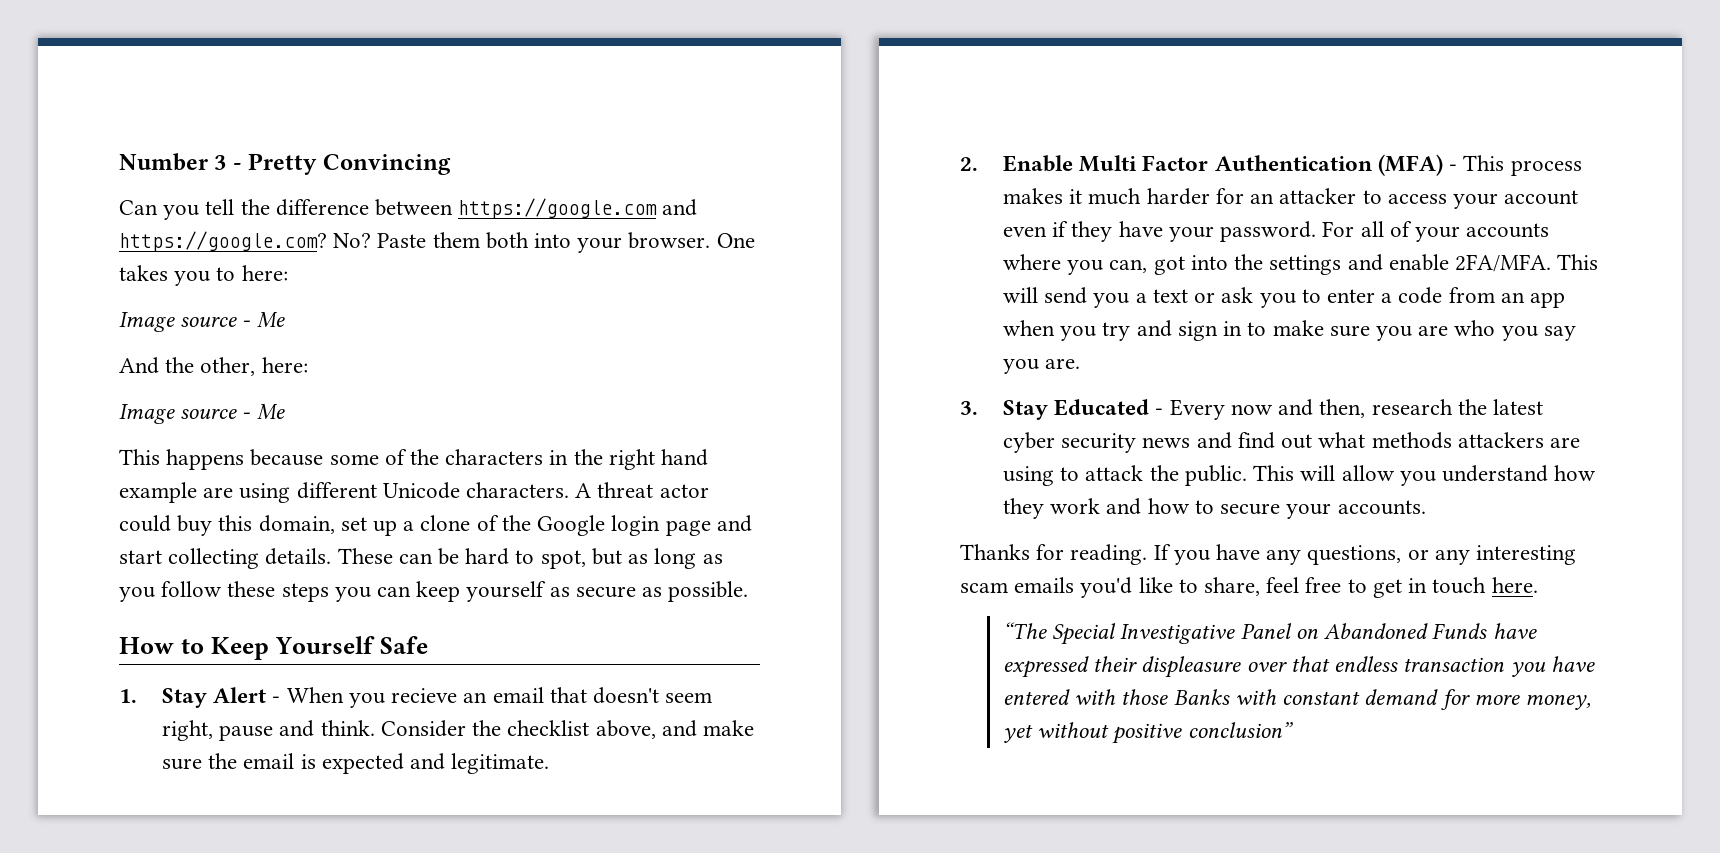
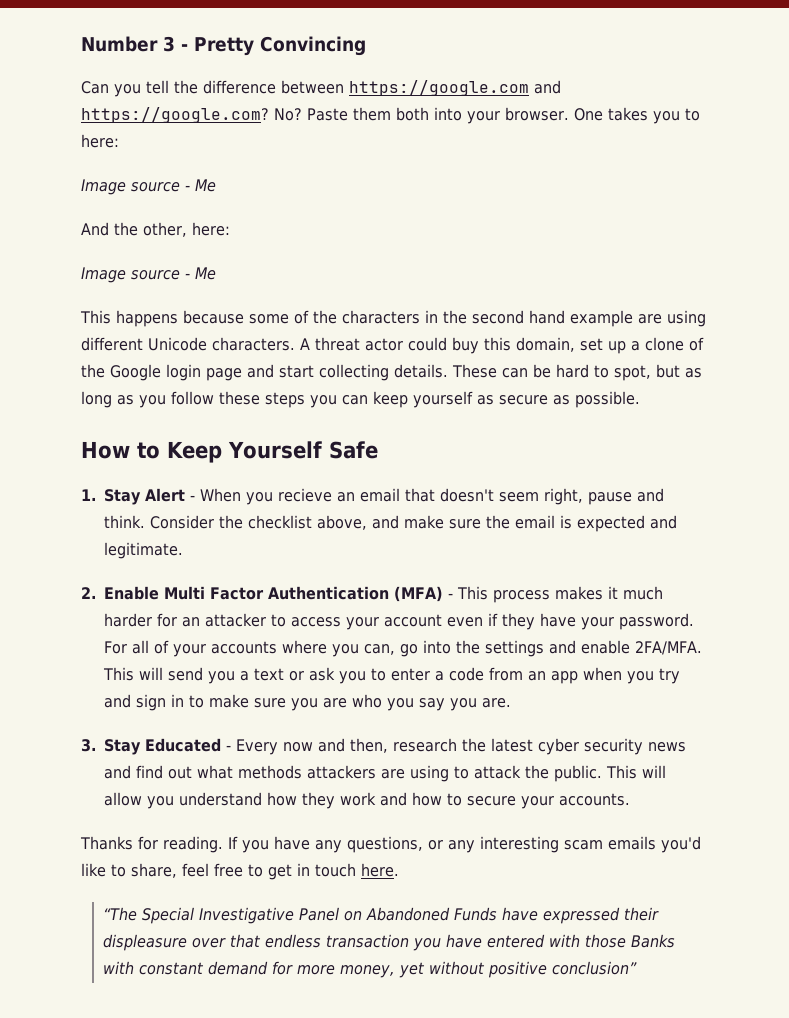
- This happens because some of the characters in the right hand example are using different Unicode characters.
+ This happens because some of the characters in the second hand example are using different Unicode characters.
- For all of your accounts where you can, got into the settings and enable 2FA/MFA.
+ For all of your accounts where you can, go into the settings and enable 2FA/MFA.

